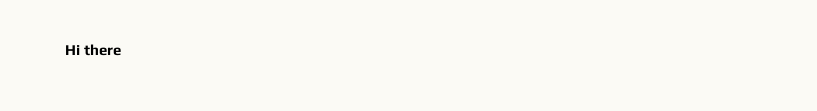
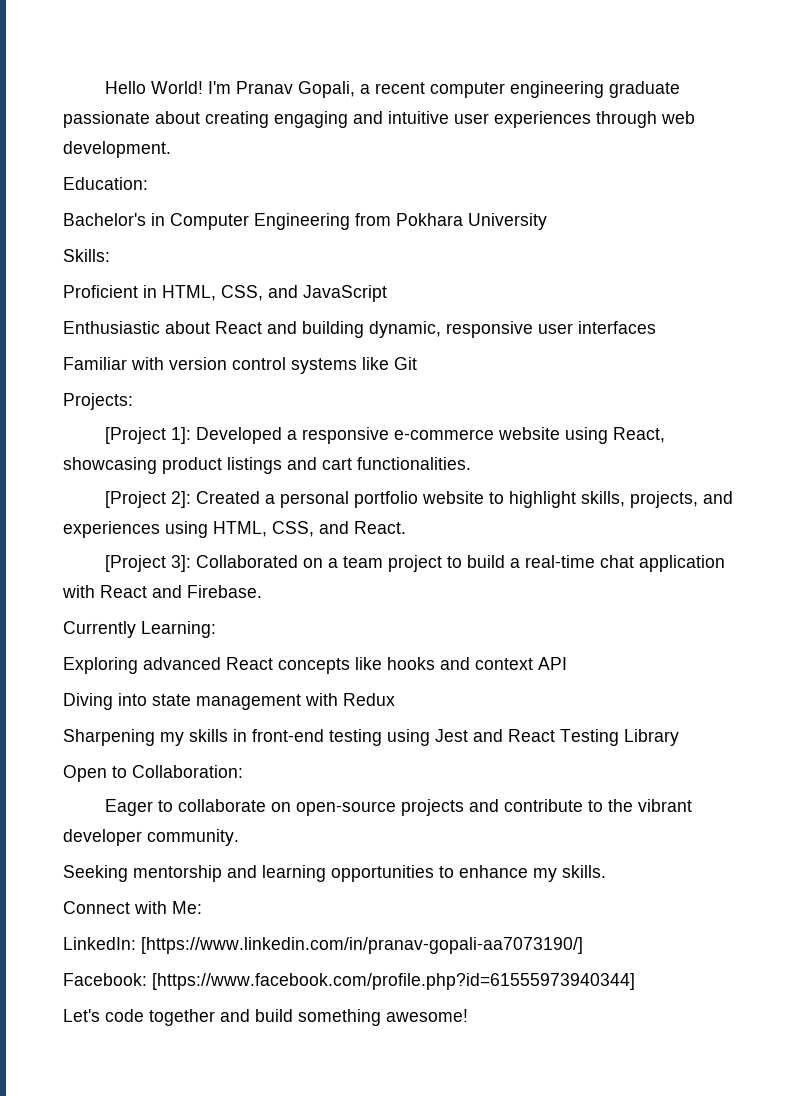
- Hi there
+ Hello World! I'm Pranav Gopali, a recent computer engineering graduate passionate about creating engaging and intuitive user experiences through web development.
+ Education:
+ Bachelor's in Computer Engineering from Pokhara University
+ Skills:
+ Proficient in HTML, CSS, and JavaScript
+ Enthusiastic about React and building dynamic, responsive user interfaces
+ Familiar with version control systems like Git
+ Projects:
+ [Project 1]: Developed a responsive e-commerce website using React, showcasing product listings and cart functionalities.
+ [Project 2]: Created a personal portfolio website to highlight skills, projects, and experiences using HTML, CSS, and React.
+ [Project 3]: Collaborated on a team project to build a real-time chat application with React and Firebase.
+ Currently Learning:
+ Exploring advanced React concepts like hooks and context API
+ Diving into state management with Redux
+ Sharpening my skills in front-end testing using Jest and React Testing Library
+ Open to Collaboration:
+ Eager to collaborate on open-source projects and contribute to the vibrant developer community.
+ Seeking mentorship and learning opportunities to enhance my skills.
+ Connect with Me:
+ LinkedIn: [https://www.linkedin.com/in/pranav-gopali-aa7073190/]
+ Facebook: [https://www.facebook.com/profile.php?id=61555973940344]
+ Let's code together and build something awesome!

